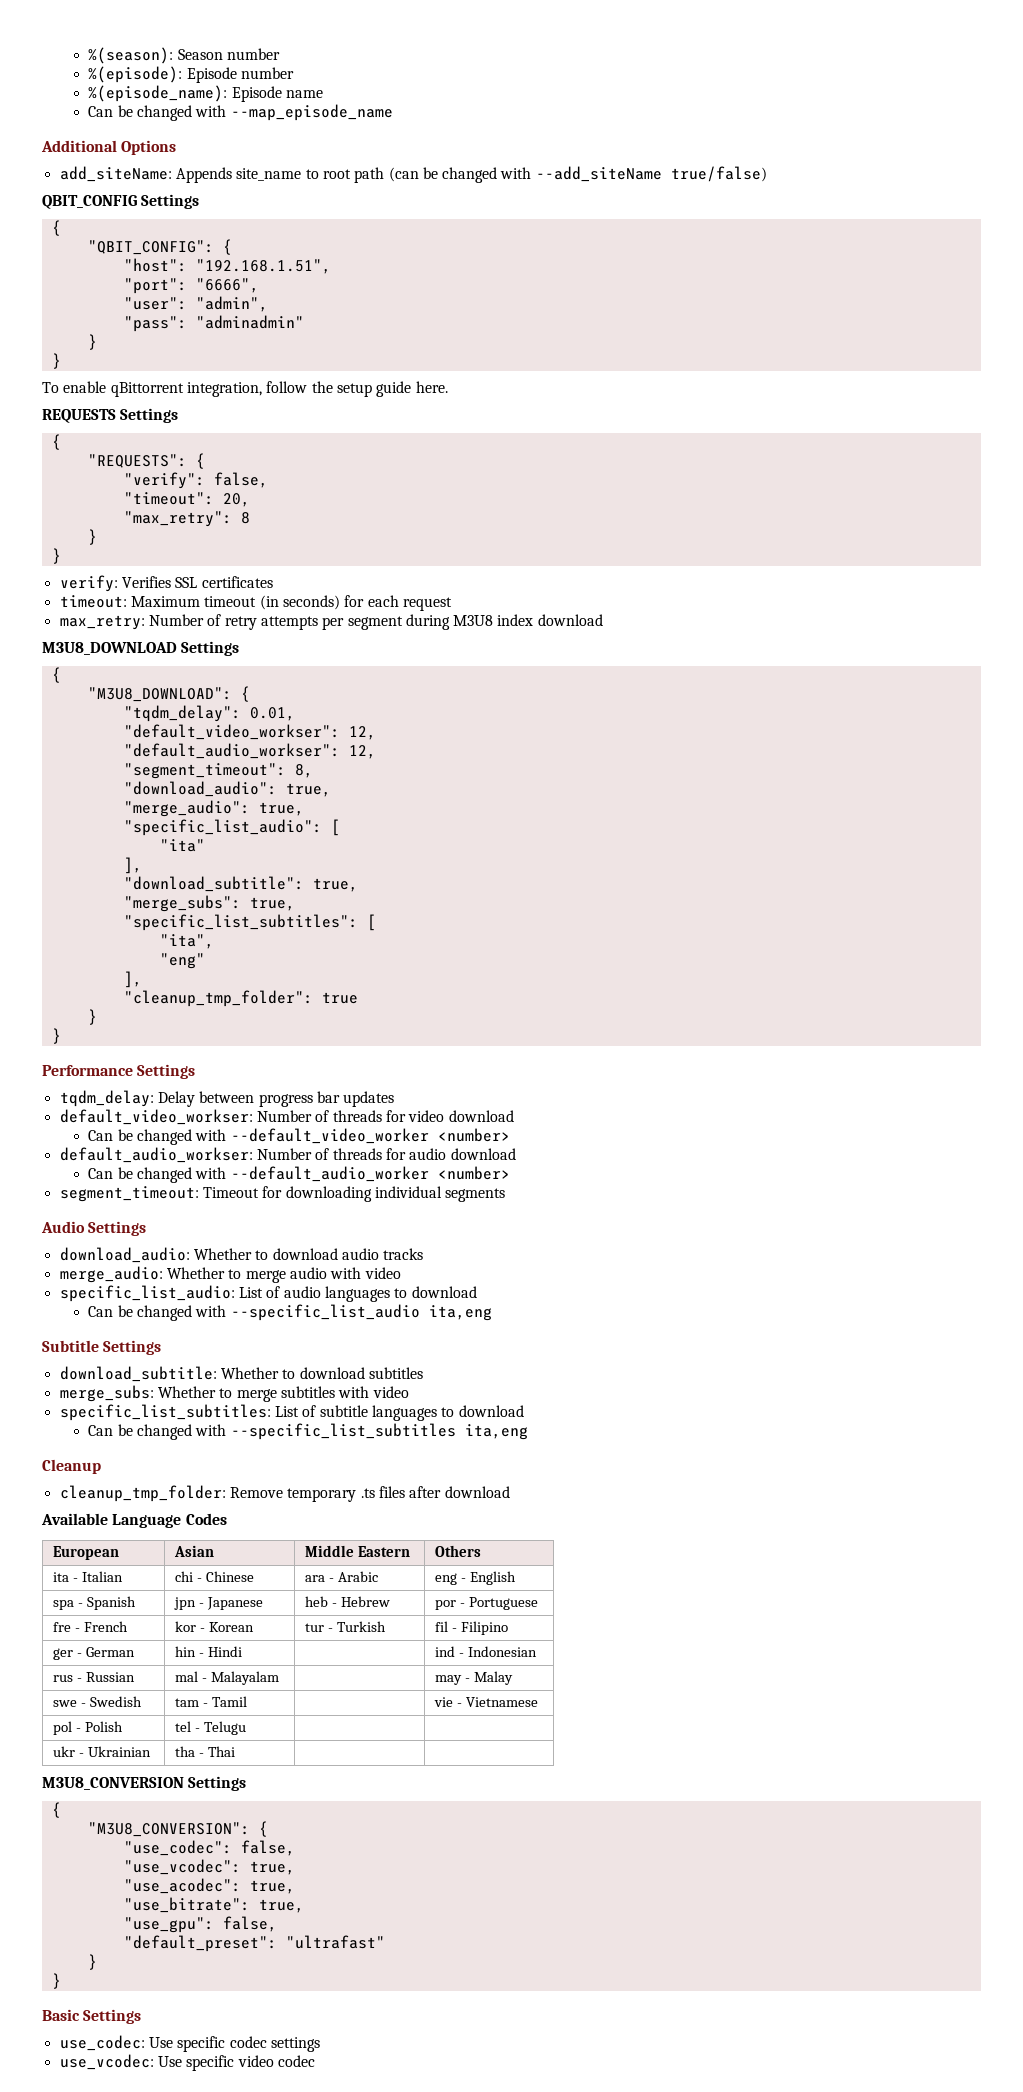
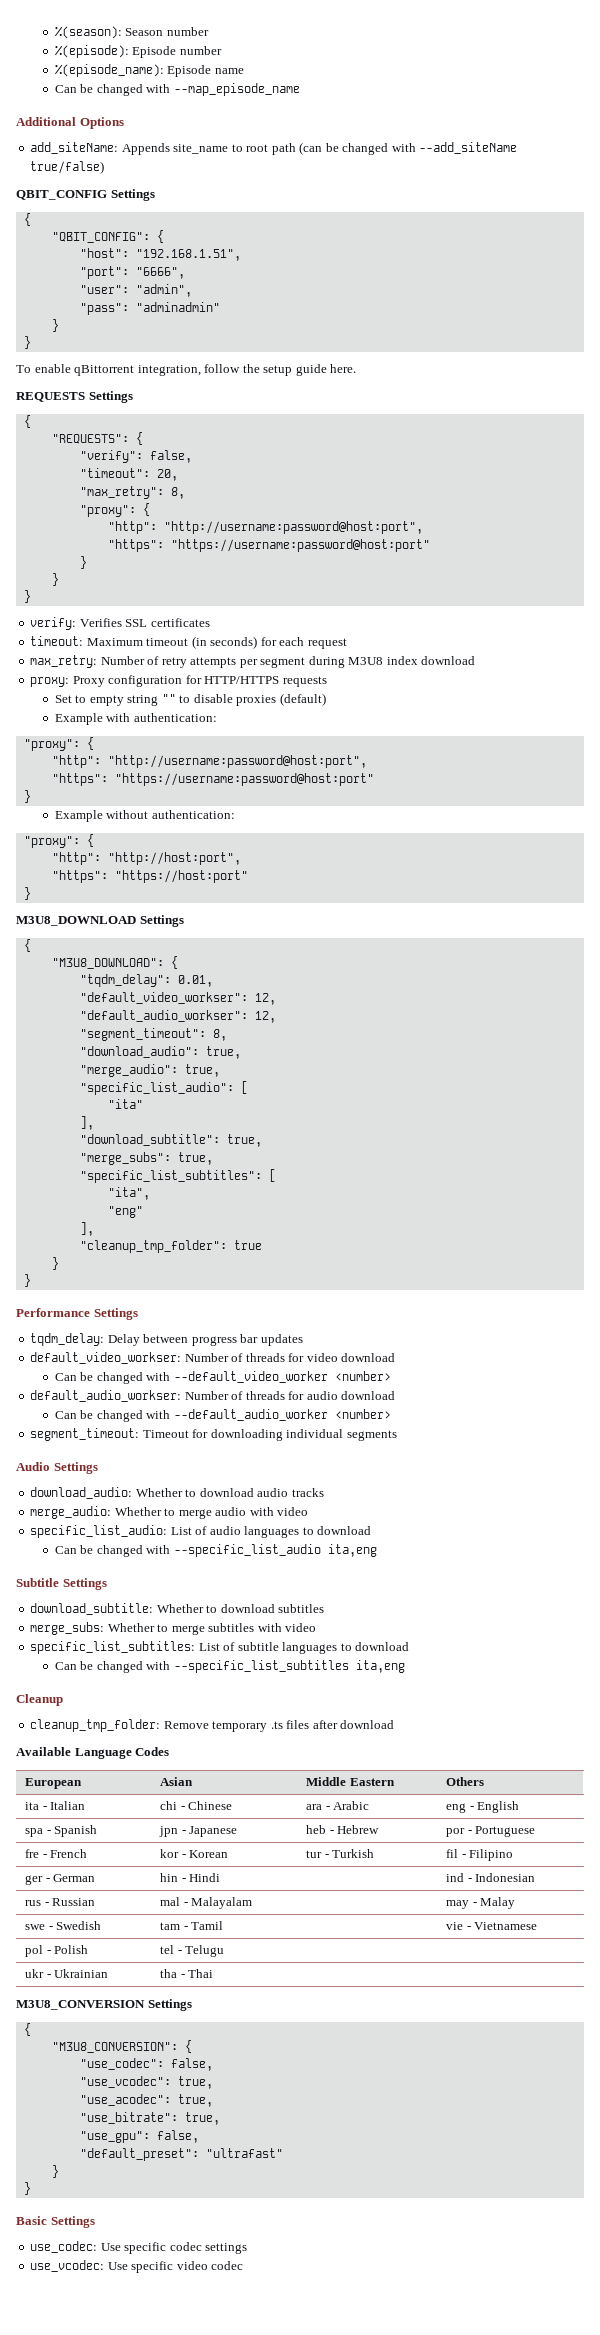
- "max_retry": 8
+ "max_retry": 8,
+ "proxy": {
+ "http": "http://username:password@host:port",
+ "https": "https://username:password@host:port"
+ }
+ proxy: Proxy configuration for HTTP/HTTPS requests
+ Set to empty string "" to disable proxies (default)
+ Example with authentication:
+ "proxy": {
+ "http": "http://username:password@host:port",
+ "https": "https://username:password@host:port"
+ }
+ Example without authentication:
+ "proxy": {
+ "http": "http://host:port",
+ "https": "https://host:port"
+ }

